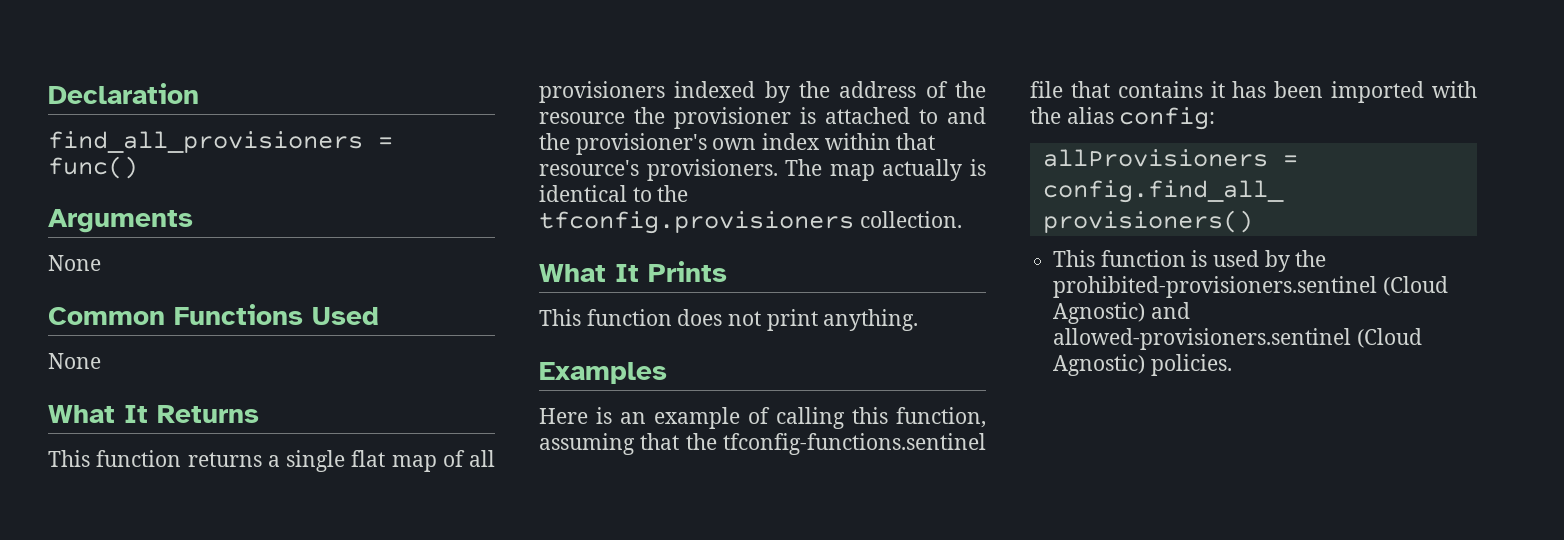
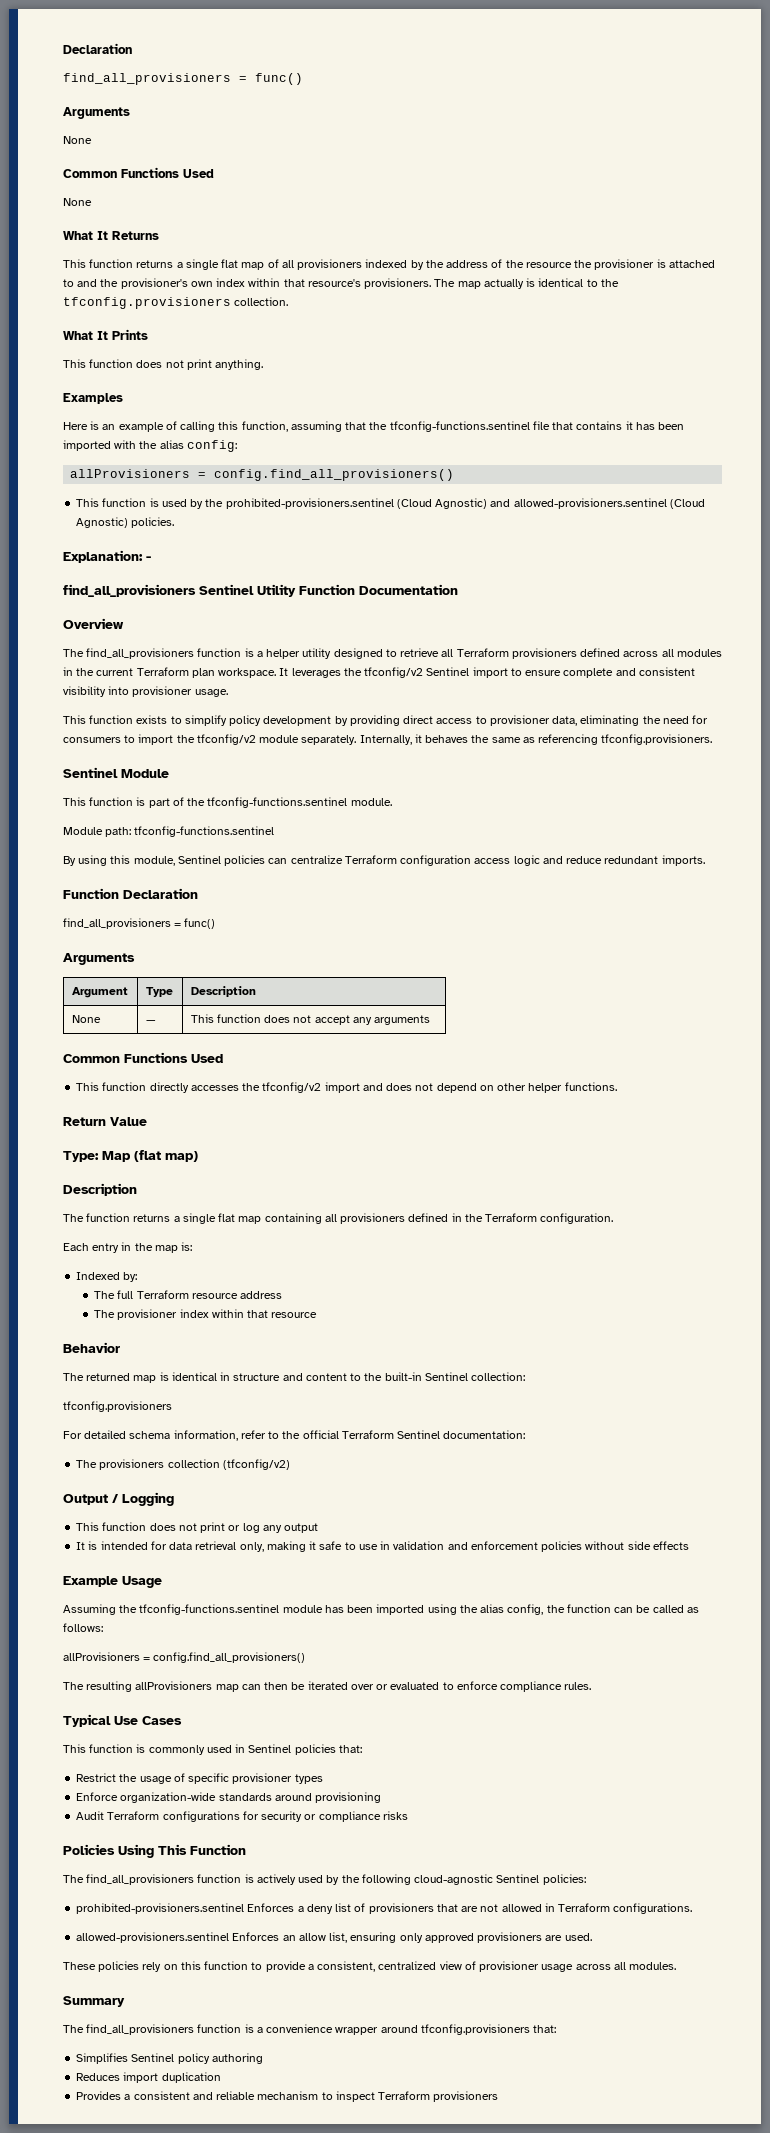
+ Explanation: -
+ find_all_provisioners Sentinel Utility Function Documentation
+ Overview
+ The find_all_provisioners function is a helper utility designed to retrieve all Terraform provisioners defined across all modules in the current Terraform plan workspace. It leverages the tfconfig/v2 Sentinel import to ensure complete and consistent visibility into provisioner usage.
+ This function exists to simplify policy development by providing direct access to provisioner data, eliminating the need for consumers to import the tfconfig/v2 module separately. Internally, it behaves the same as referencing tfconfig.provisioners.
+ Sentinel Module
+ This function is part of the tfconfig-functions.sentinel module.
+ Module path: tfconfig-functions.sentinel
+ By using this module, Sentinel policies can centralize Terraform configuration access logic and reduce redundant imports.
+ Function Declaration
+ find_all_provisioners = func()
+ Arguments
+ Argument | Type | Description
+ None | — | This function does not accept any arguments
+ Common Functions Used
+ This function directly accesses the tfconfig/v2 import and does not depend on other helper functions.
+ Return Value
+ Type: Map (flat map)
+ Description
+ The function returns a single flat map containing all provisioners defined in the Terraform configuration.
+ Each entry in the map is:
+ Indexed by:
+ The full Terraform resource address
+ The provisioner index within that resource
+ Behavior
+ The returned map is identical in structure and content to the built-in Sentinel collection:
+ tfconfig.provisioners
+ For detailed schema information, refer to the official Terraform Sentinel documentation:
+ The provisioners collection (tfconfig/v2)
+ Output / Logging
+ This function does not print or log any output
+ It is intended for data retrieval only, making it safe to use in validation and enforcement policies without side effects
+ Example Usage
+ Assuming the tfconfig-functions.sentinel module has been imported using the alias config, the function can be called as follows:
+ allProvisioners = config.find_all_provisioners()
+ The resulting allProvisioners map can then be iterated over or evaluated to enforce compliance rules.
+ Typical Use Cases
+ This function is commonly used in Sentinel policies that:
+ Restrict the usage of specific provisioner types
+ Enforce organization-wide standards around provisioning
+ Audit Terraform configurations for security or compliance risks
+ Policies Using This Function
+ The find_all_provisioners function is actively used by the following cloud-agnostic Sentinel policies:
+ prohibited-provisioners.sentinel Enforces a deny list of provisioners that are not allowed in Terraform configurations.
+ allowed-provisioners.sentinel Enforces an allow list, ensuring only approved provisioners are used.
+ These policies rely on this function to provide a consistent, centralized view of provisioner usage across all modules.
+ Summary
+ The find_all_provisioners function is a convenience wrapper around tfconfig.provisioners that:
+ Simplifies Sentinel policy authoring
+ Reduces import duplication
+ Provides a consistent and reliable mechanism to inspect Terraform provisioners

